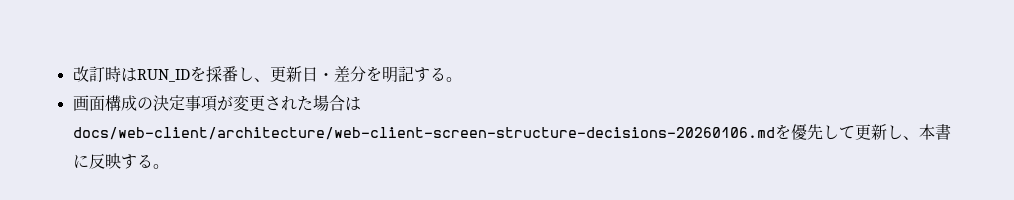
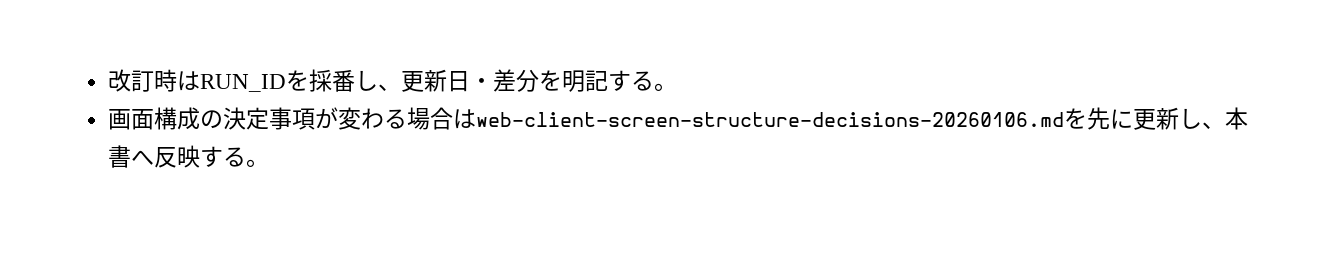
- 画面構成の決定事項が変更された場合はdocs/web-client/architecture/web-client-screen-structure-decisions-20260106.mdを優先して更新し、本書に反映する。
+ 画面構成の決定事項が変わる場合はweb-client-screen-structure-decisions-20260106.mdを先に更新し、本書へ反映する。

